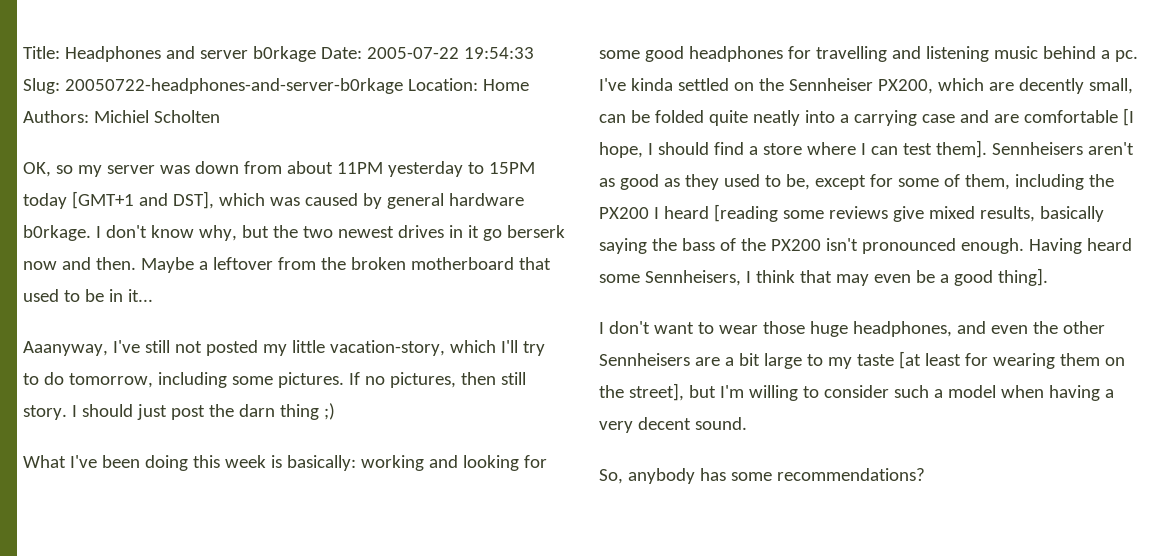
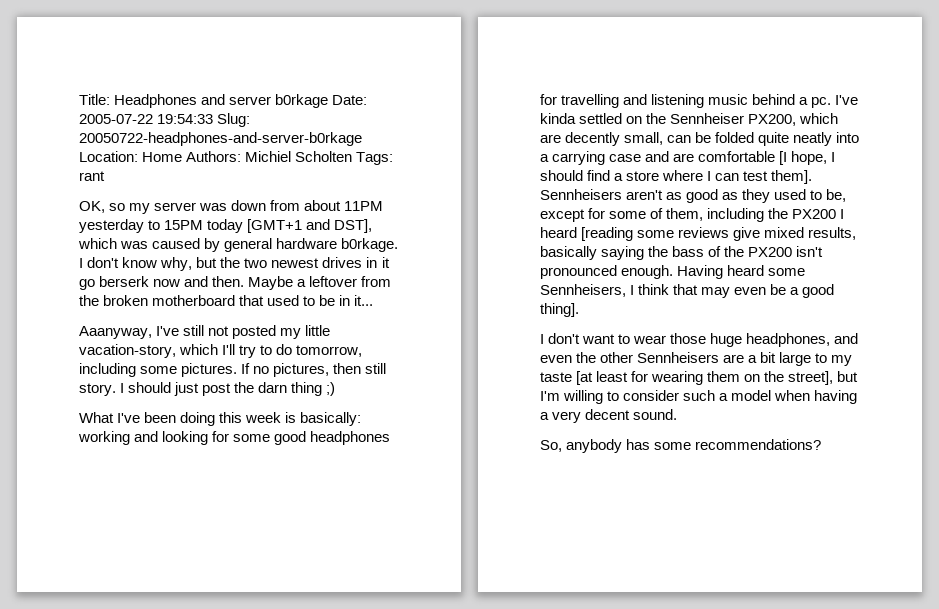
- Title: Headphones and server b0rkage Date: 2005-07-22 19:54:33 Slug: 20050722-headphones-and-server-b0rkage Location: Home Authors: Michiel Scholten
+ Title: Headphones and server b0rkage Date: 2005-07-22 19:54:33 Slug: 20050722-headphones-and-server-b0rkage Location: Home Authors: Michiel Scholten Tags: rant

